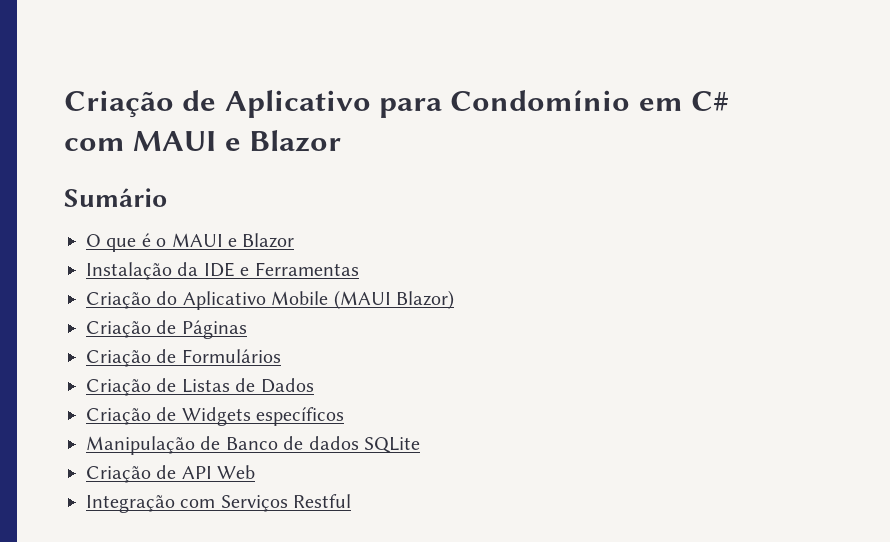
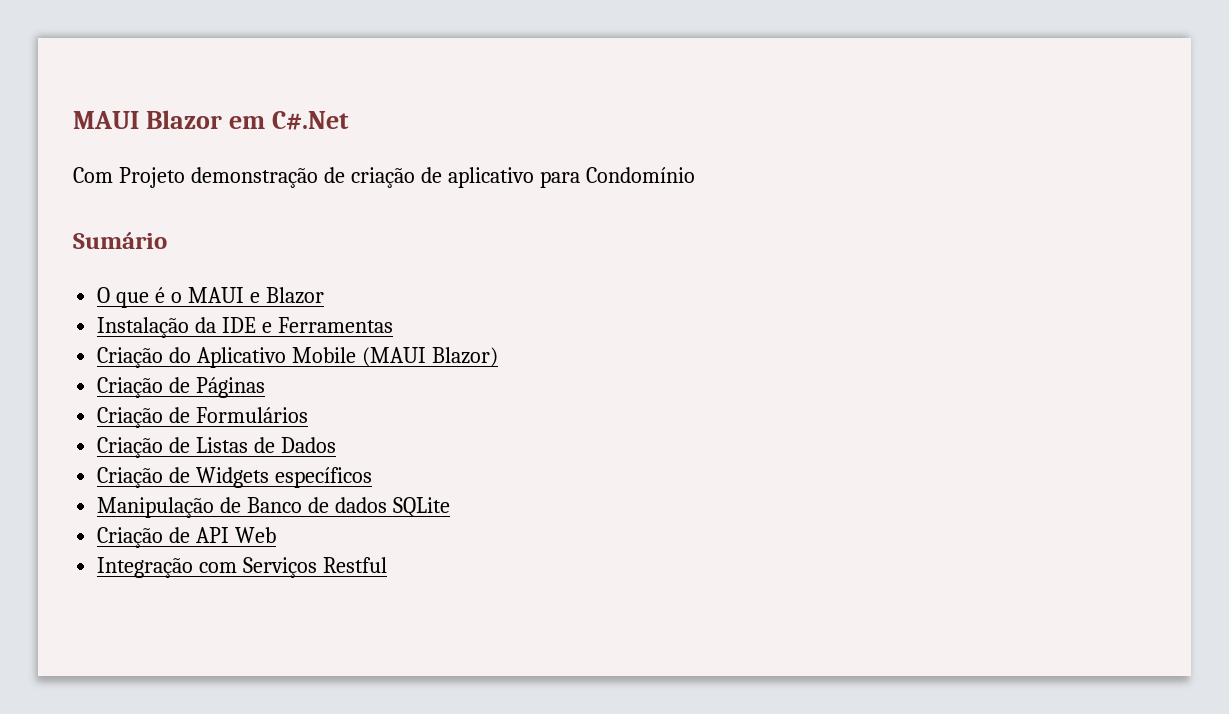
- Criação de Aplicativo para Condomínio em C# com MAUI e Blazor
+ MAUI Blazor em C#.Net
+ Com Projeto demonstração de criação de aplicativo para Condomínio

